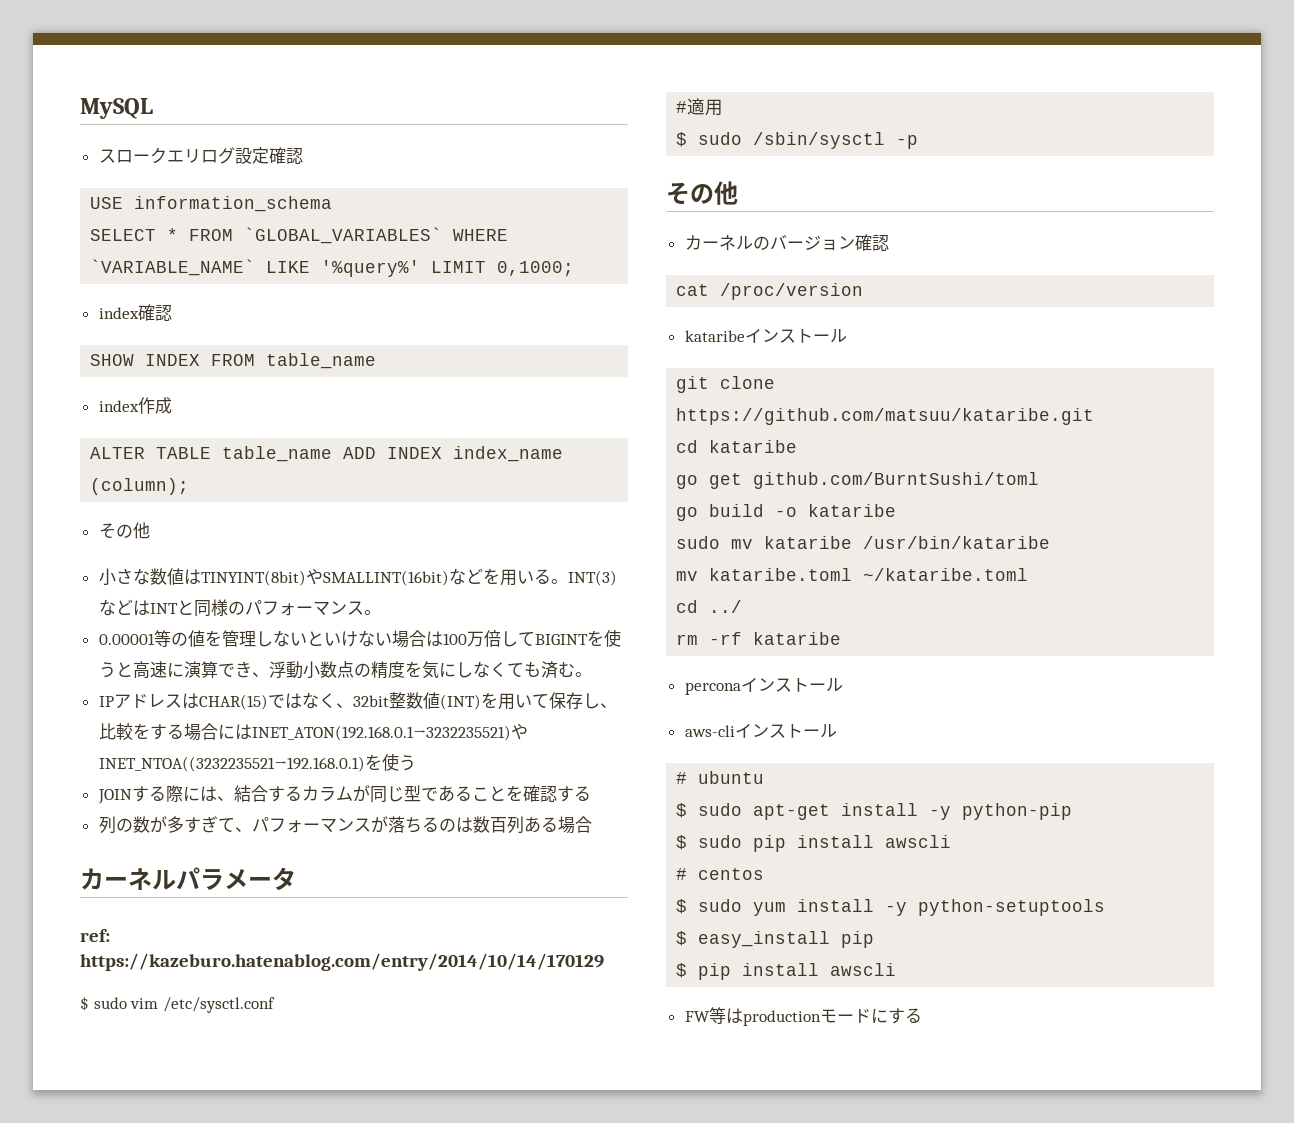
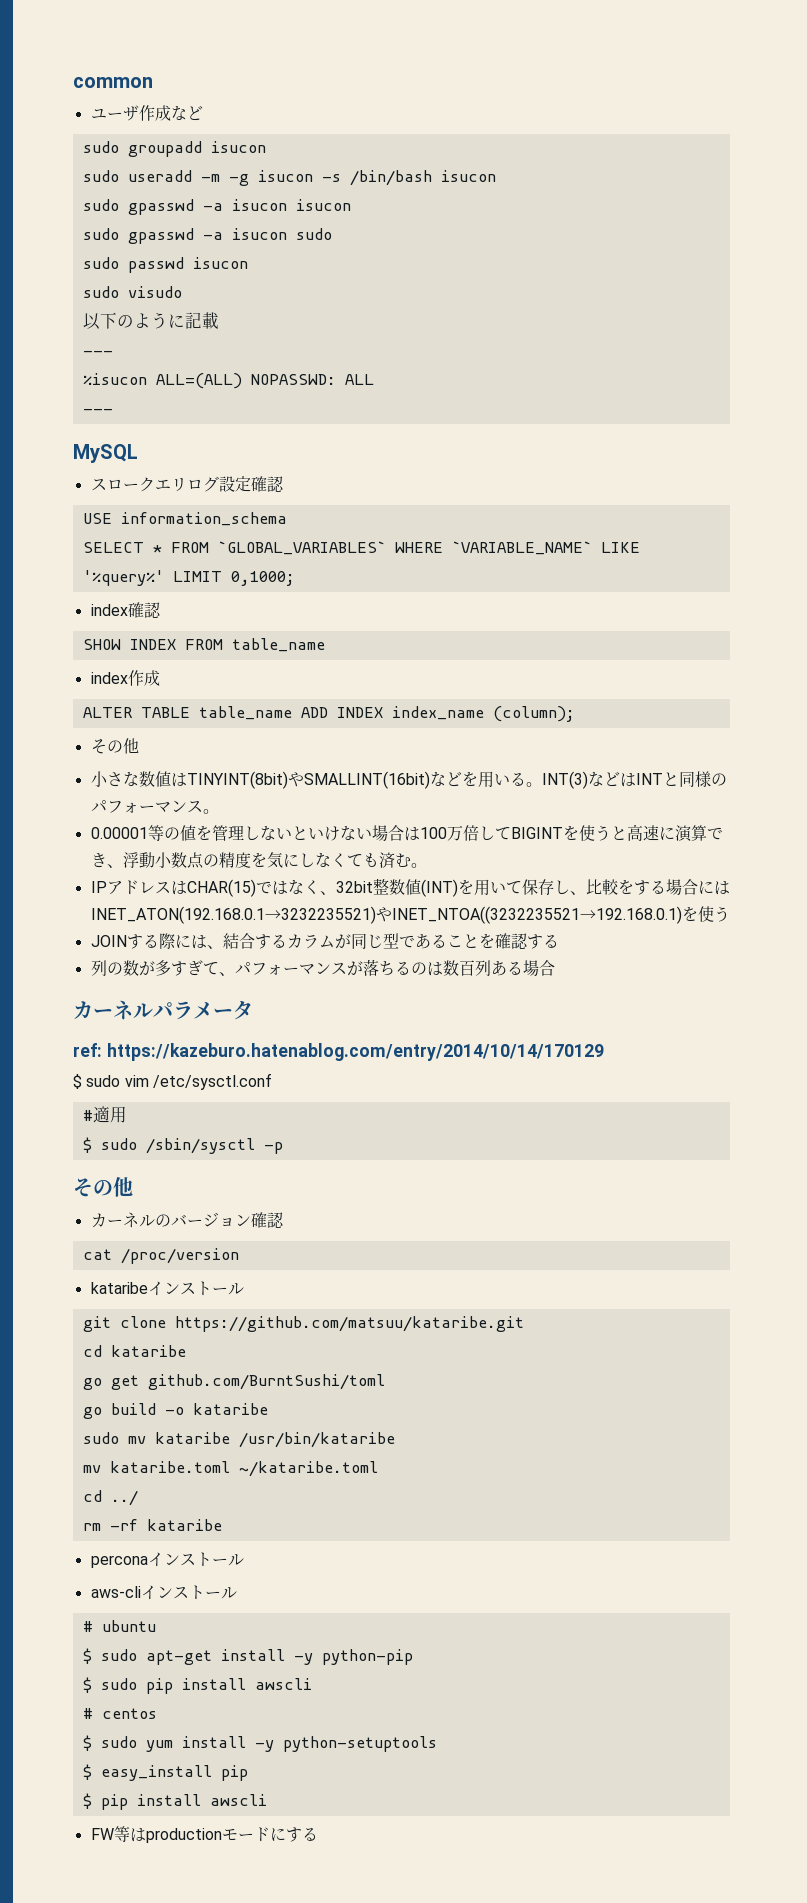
+ common
+ ユーザ作成など
+ sudo groupadd isucon
+ sudo useradd -m -g isucon -s /bin/bash isucon
+ sudo gpasswd -a isucon isucon
+ sudo gpasswd -a isucon sudo
+ sudo passwd isucon
+ sudo visudo
+ 以下のように記載
+ ---
+ %isucon ALL=(ALL) NOPASSWD: ALL
+ ---

